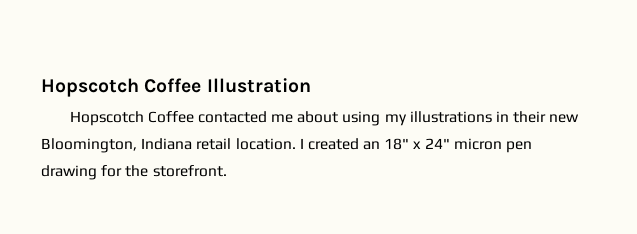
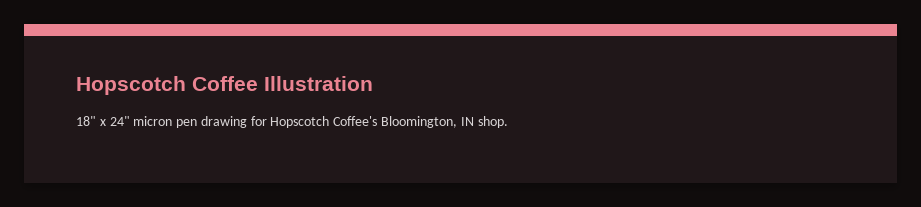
- Hopscotch Coffee contacted me about using my illustrations in their new Bloomington, Indiana retail location. I created an 18" x 24" micron pen drawing for the storefront.
+ 18" x 24" micron pen drawing for Hopscotch Coffee's Bloomington, IN shop.

